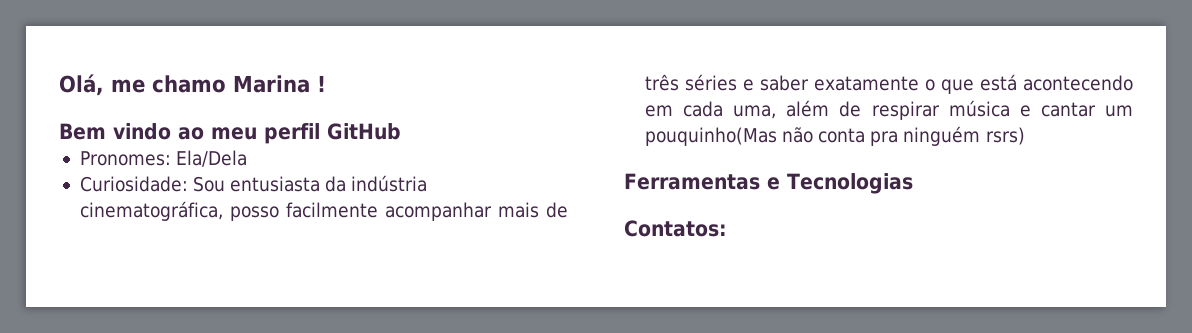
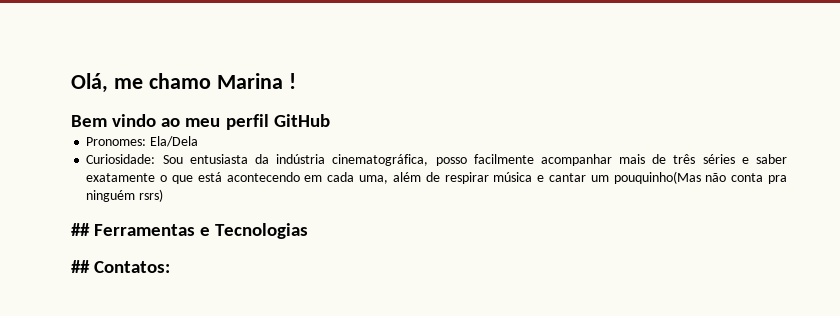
- Ferramentas e Tecnologias
+ ## Ferramentas e Tecnologias
- Contatos:
+ ## Contatos:

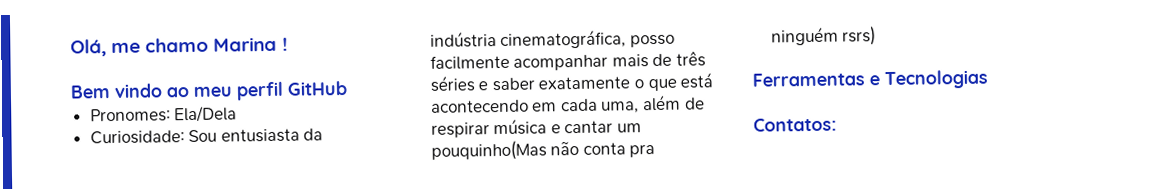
- ## Ferramentas e Tecnologias
+ Ferramentas e Tecnologias
- ## Contatos:
+ Contatos:

